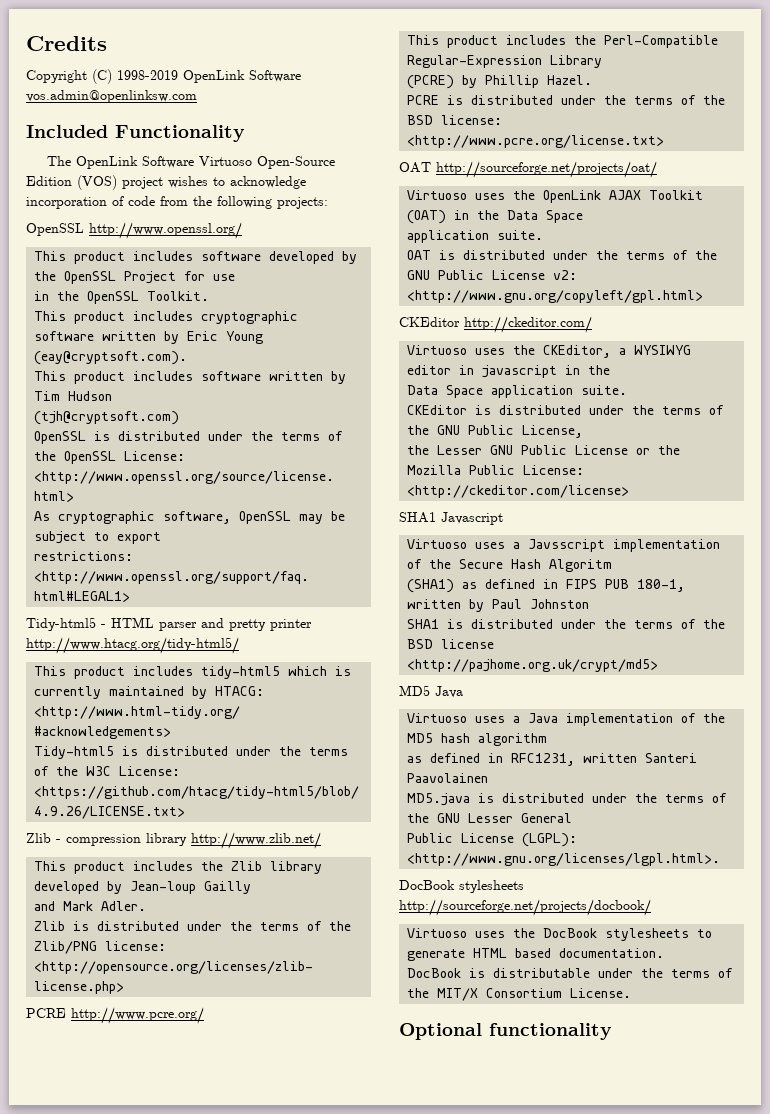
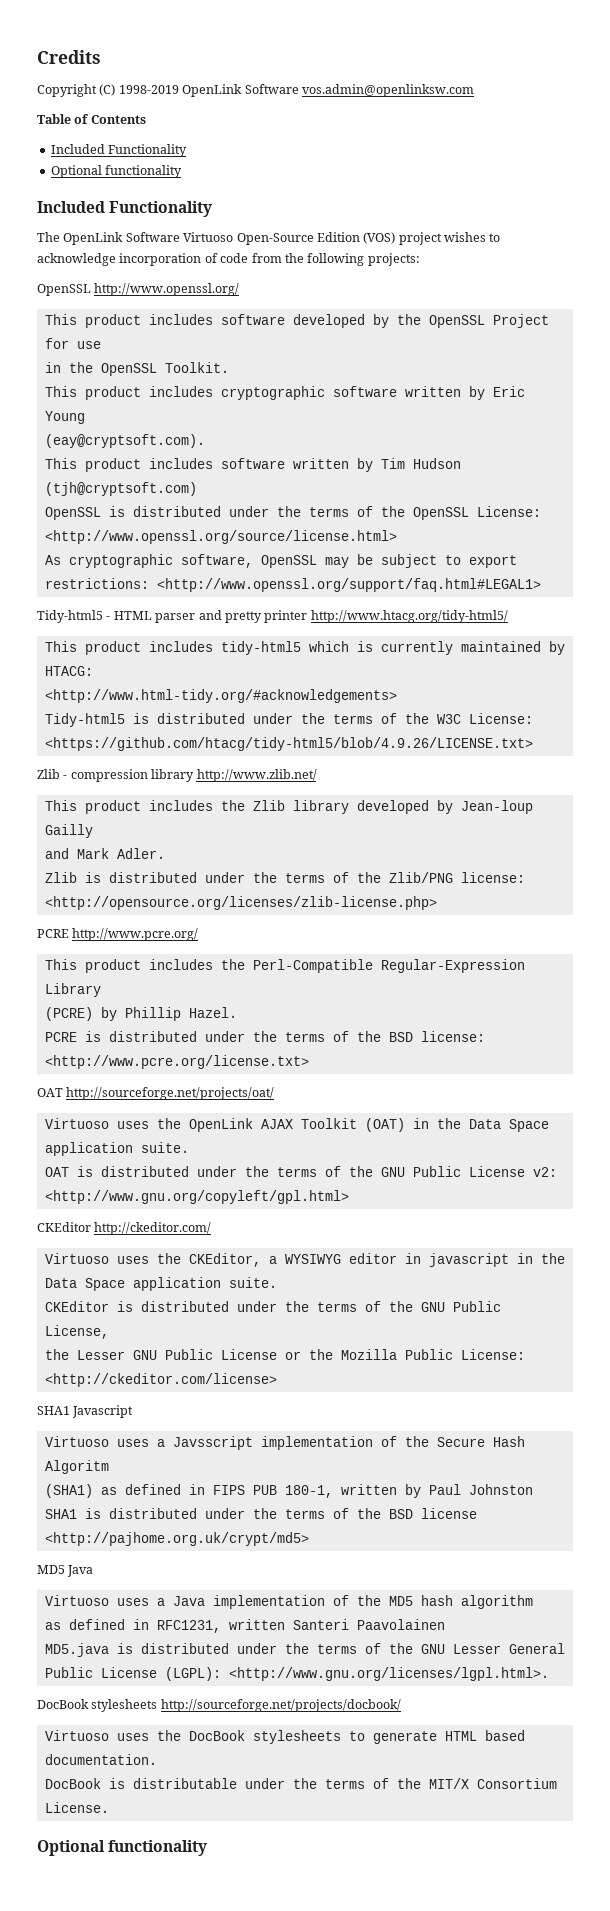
+ Table of Contents
+ Included Functionality
+ Optional functionality

